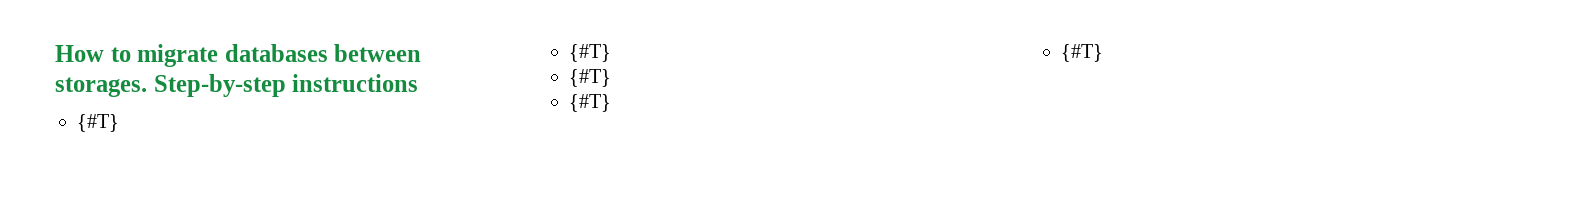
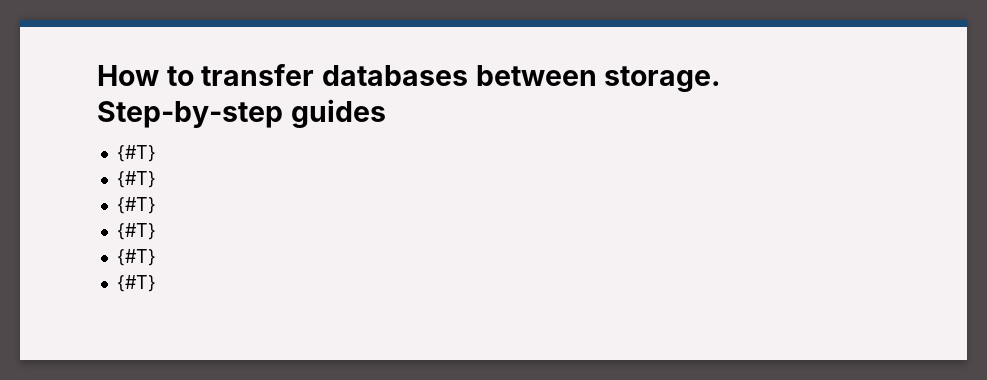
- How to migrate databases between storages. Step-by-step instructions
+ How to transfer databases between storage. Step-by-step guides
+ {#T}

